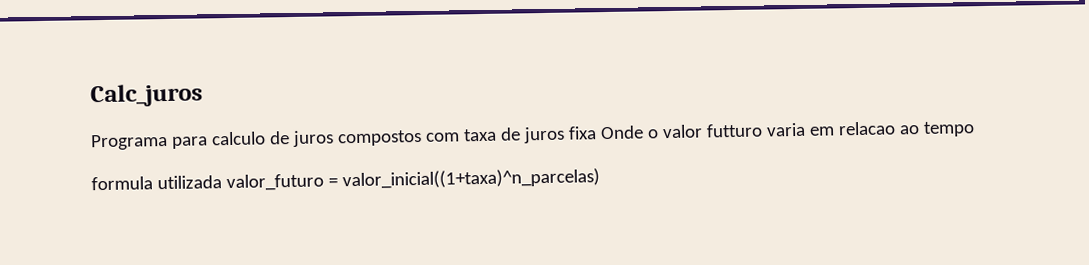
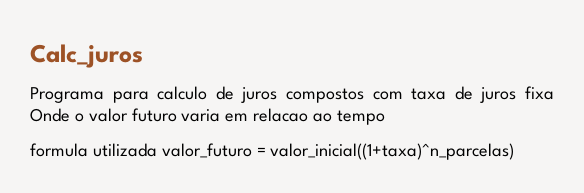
- Programa para calculo de juros compostos com taxa de juros fixa Onde o valor futturo varia em relacao ao tempo
+ Programa para calculo de juros compostos com taxa de juros fixa Onde o valor futuro varia em relacao ao tempo

